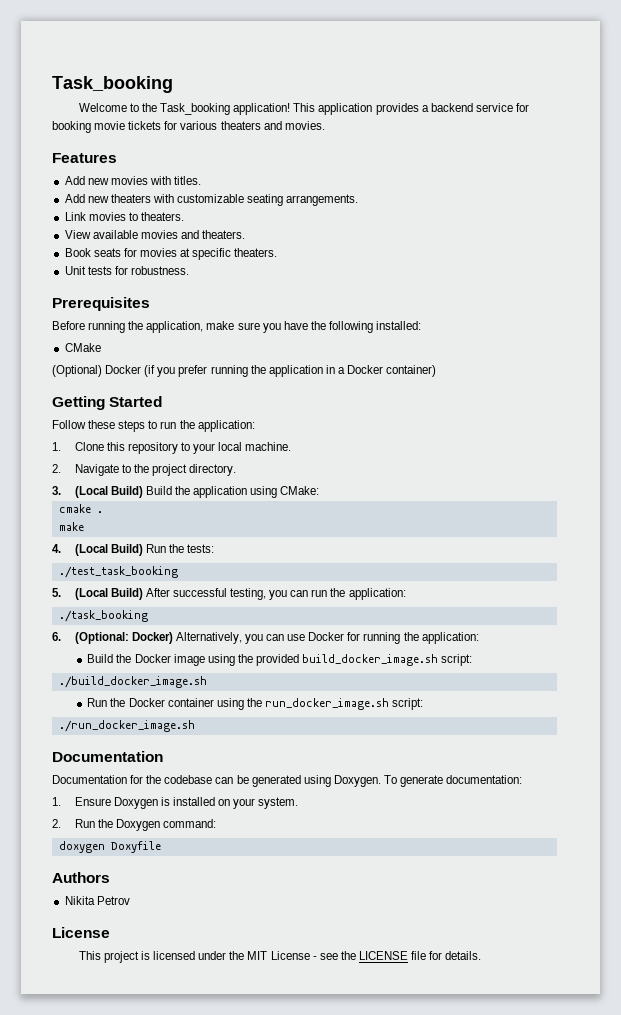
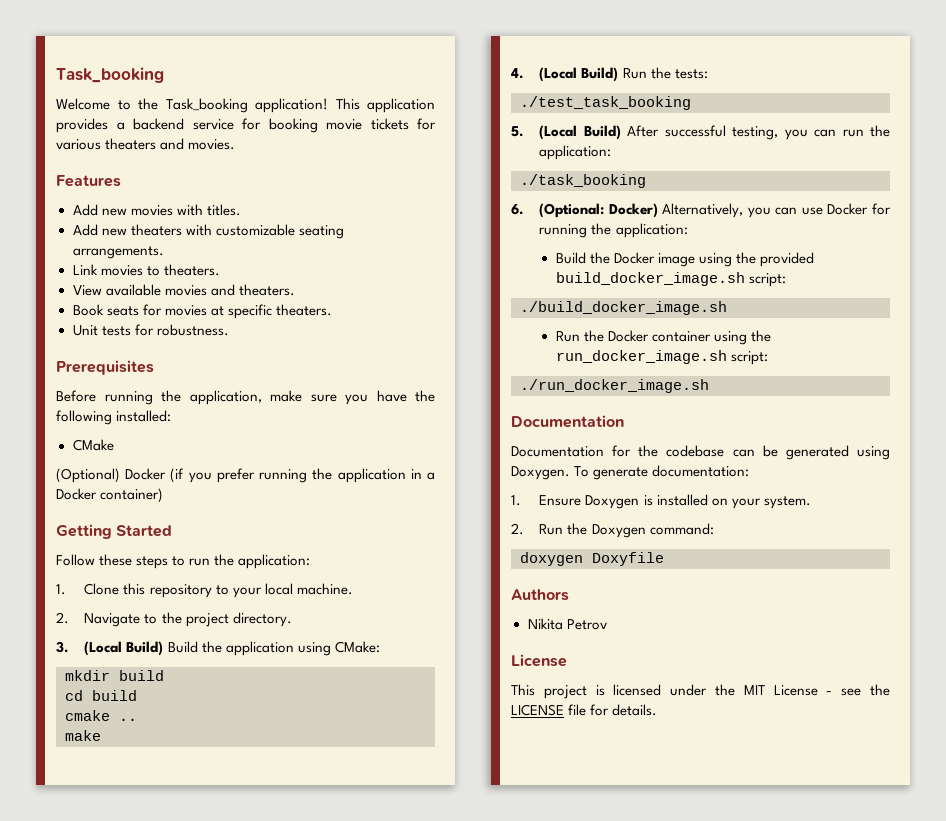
+ mkdir build
+ cd build
- cmake .
+ cmake ..

